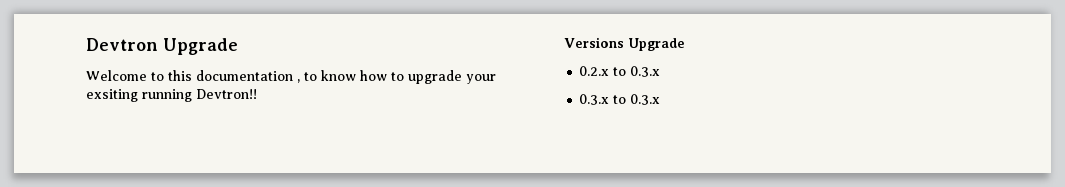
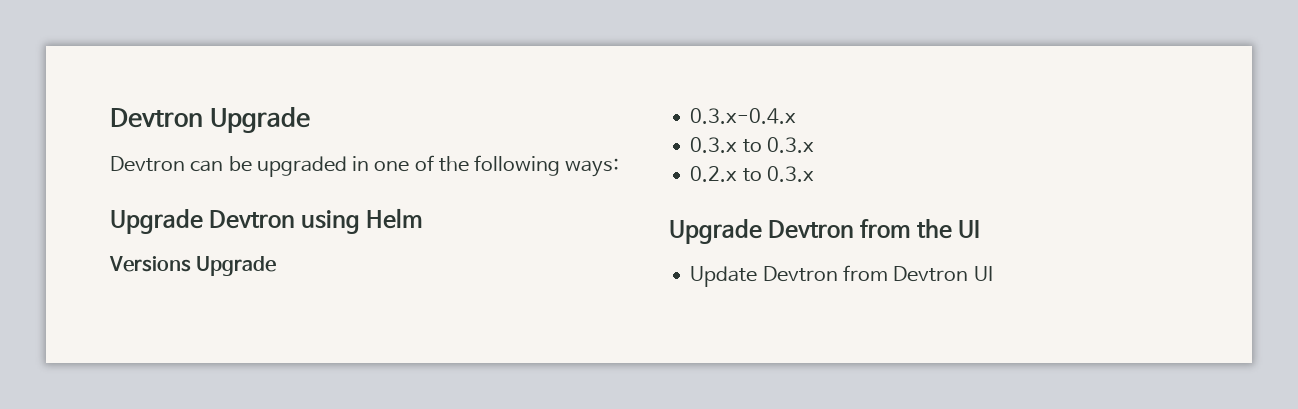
- Welcome to this documentation , to know how to upgrade your exsiting running Devtron!!
+ Devtron can be upgraded in one of the following ways:
+ Upgrade Devtron using Helm
  Versions Upgrade
+ 0.3.x-0.4.x
+ 0.3.x to 0.3.x
  0.2.x to 0.3.x
- 0.3.x to 0.3.x
+ Upgrade Devtron from the UI
+ Update Devtron from Devtron UI

